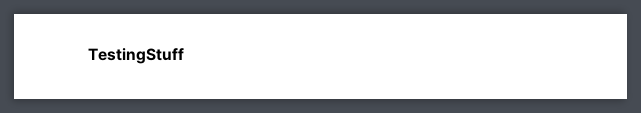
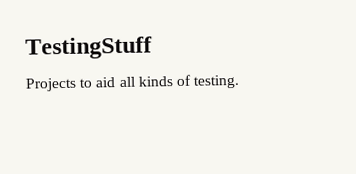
+ Projects to aid all kinds of testing.

